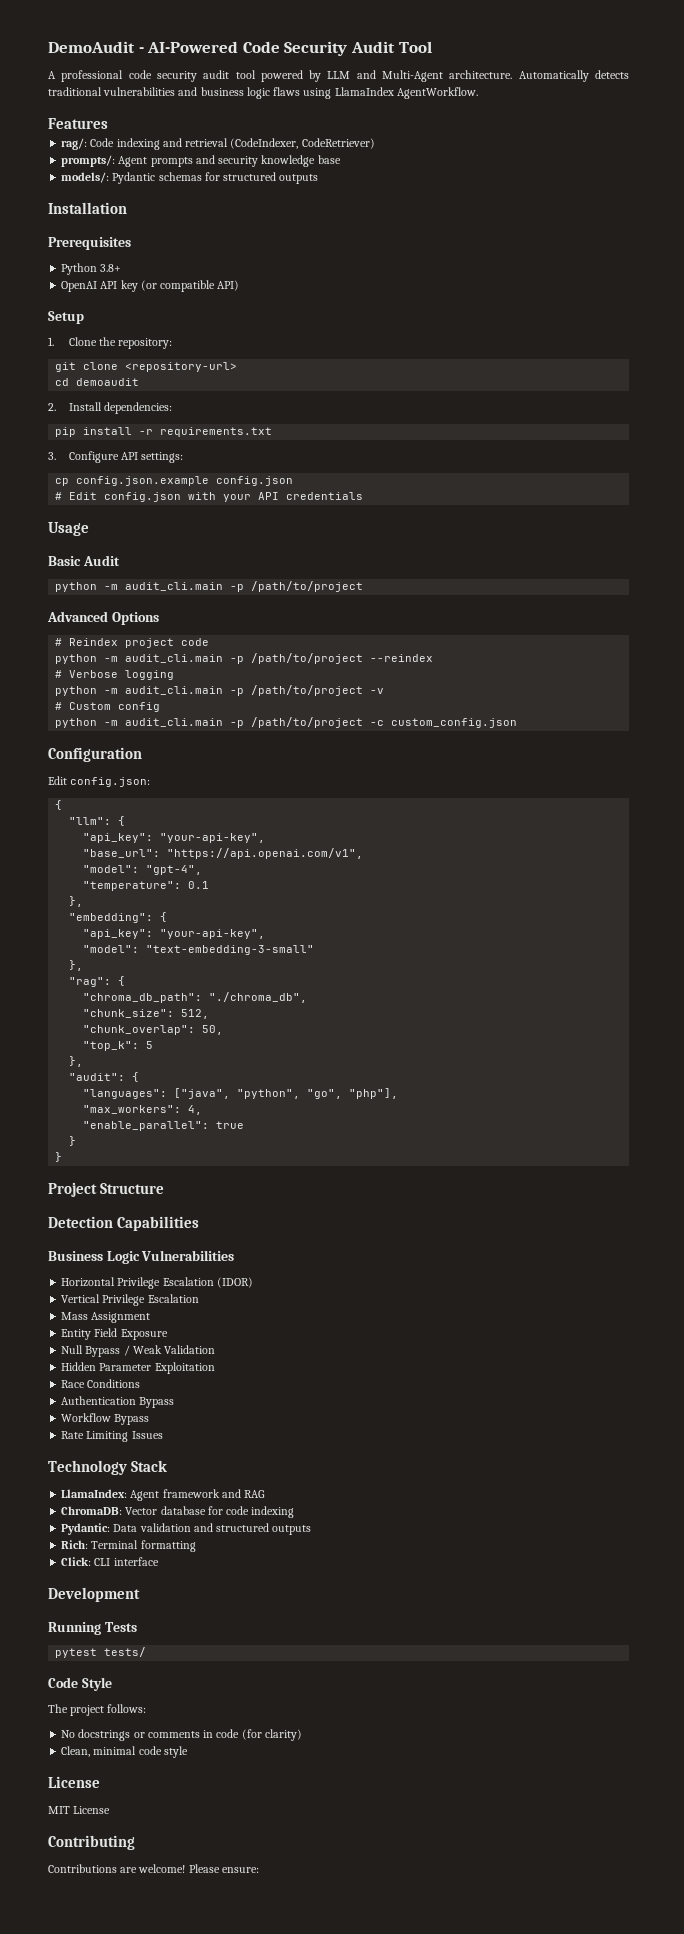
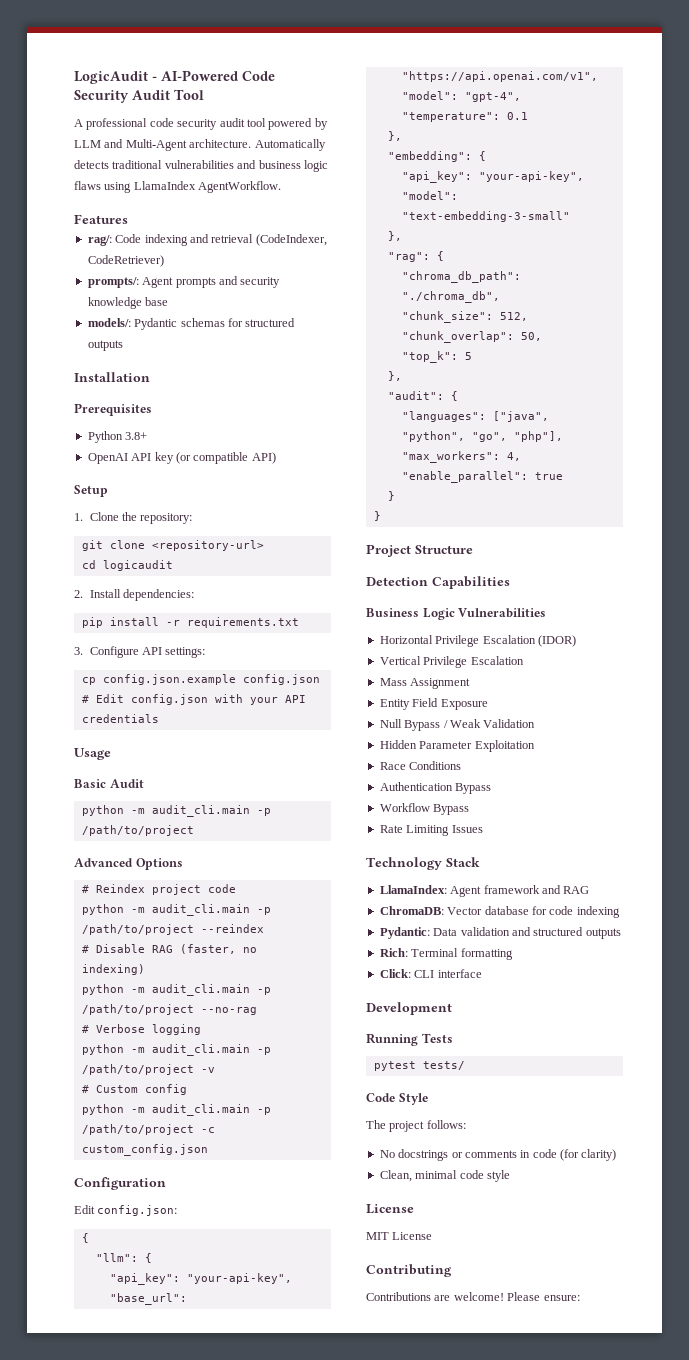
- DemoAudit - AI-Powered Code Security Audit Tool
+ LogicAudit - AI-Powered Code Security Audit Tool
- cd demoaudit
+ cd logicaudit
+ # Disable RAG (faster, no indexing)
+ python -m audit_cli.main -p /path/to/project --no-rag

